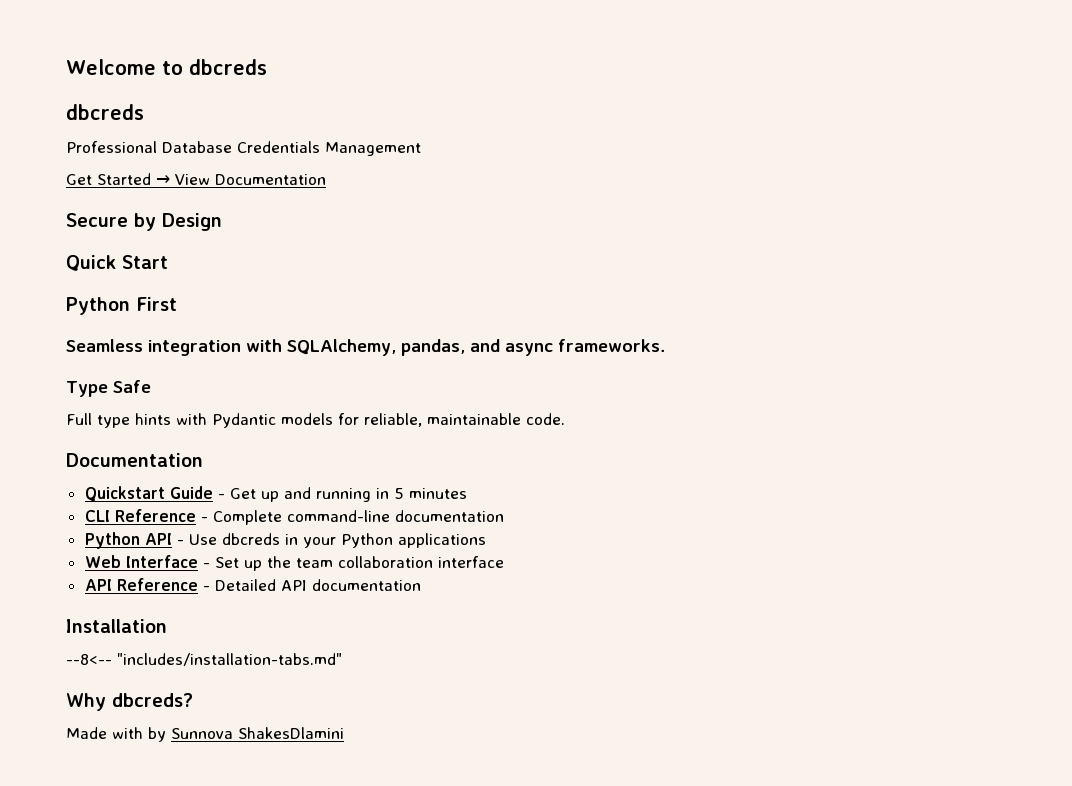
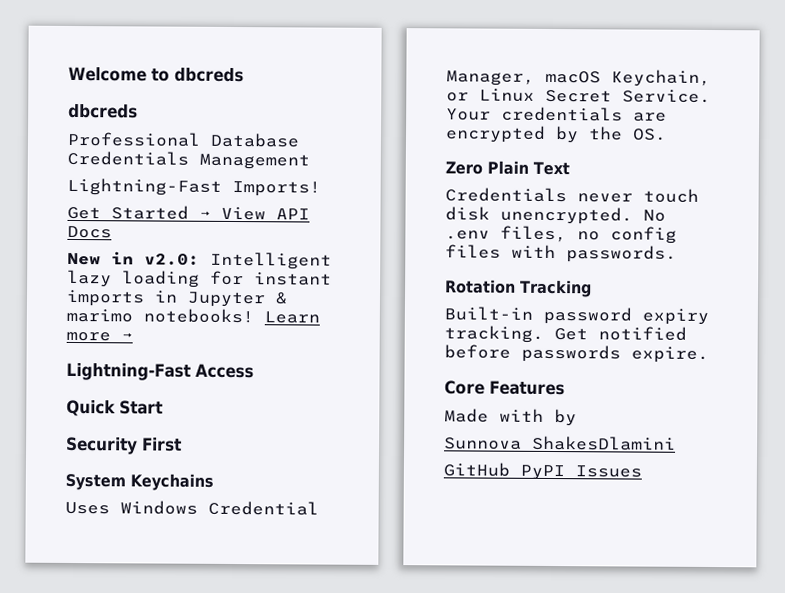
+ Lightning-Fast Imports!
- Get Started → View Documentation
- Secure by Design
+ Get Started → View API Docs
+ New in v2.0: Intelligent lazy loading for instant imports in Jupyter & marimo notebooks! Learn more →
+ Lightning-Fast Access
- Python First
+ Security First
- Seamless integration with SQLAlchemy, pandas, and async frameworks.
- Type Safe
- Full type hints with Pydantic models for reliable, maintainable code.
- Documentation
- Quickstart Guide - Get up and running in 5 minutes
- CLI Reference - Complete command-line documentation
- Python API - Use dbcreds in your Python applications
- Web Interface - Set up the team collaboration interface
- API Reference - Detailed API documentation
- Installation
- --8<-- "includes/installation-tabs.md"
- Why dbcreds?
+ System Keychains
+ Uses Windows Credential Manager, macOS Keychain, or Linux Secret Service. Your credentials are encrypted by the OS.
+ Zero Plain Text
+ Credentials never touch disk unencrypted. No .env files, no config files with passwords.
+ Rotation Tracking
+ Built-in password expiry tracking. Get notified before passwords expire.
+ Core Features
- Made with by Sunnova ShakesDlamini
+ Made with by
+ Sunnova ShakesDlamini
+ GitHub PyPI Issues

